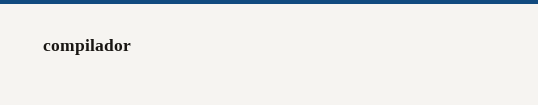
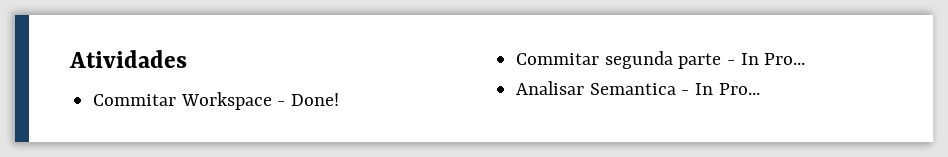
- compilador
+ Atividades
+ Commitar Workspace - Done!
+ Commitar segunda parte - In Pro...
+ Analisar Semantica - In Pro...

